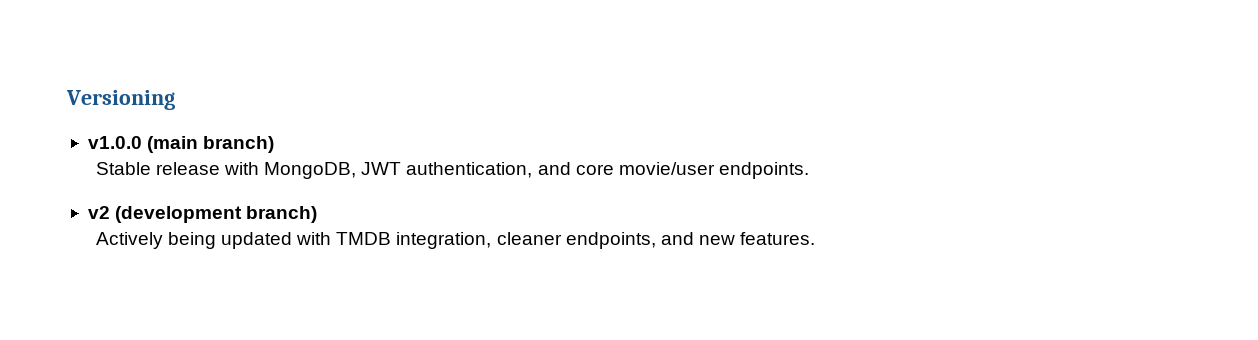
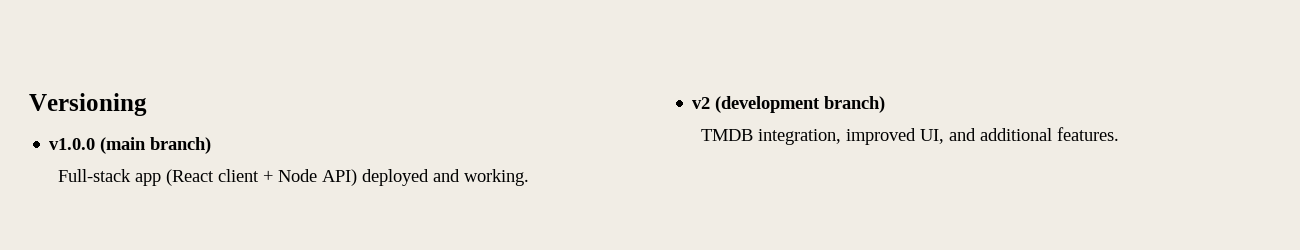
- Stable release with MongoDB, JWT authentication, and core movie/user endpoints.
+ Full-stack app (React client + Node API) deployed and working.
  v2 (development branch)
- Actively being updated with TMDB integration, cleaner endpoints, and new features.
+ TMDB integration, improved UI, and additional features.

